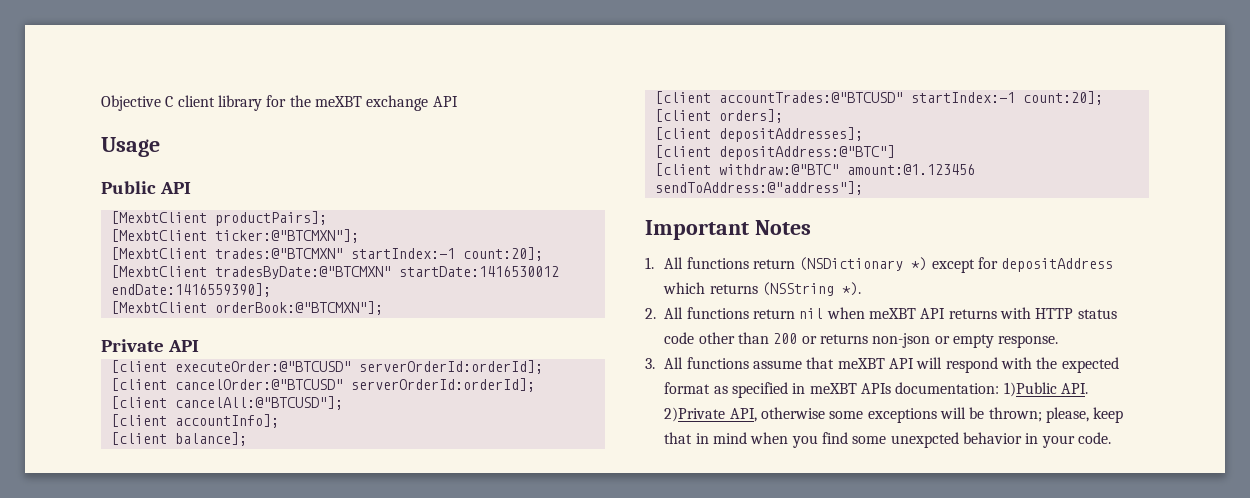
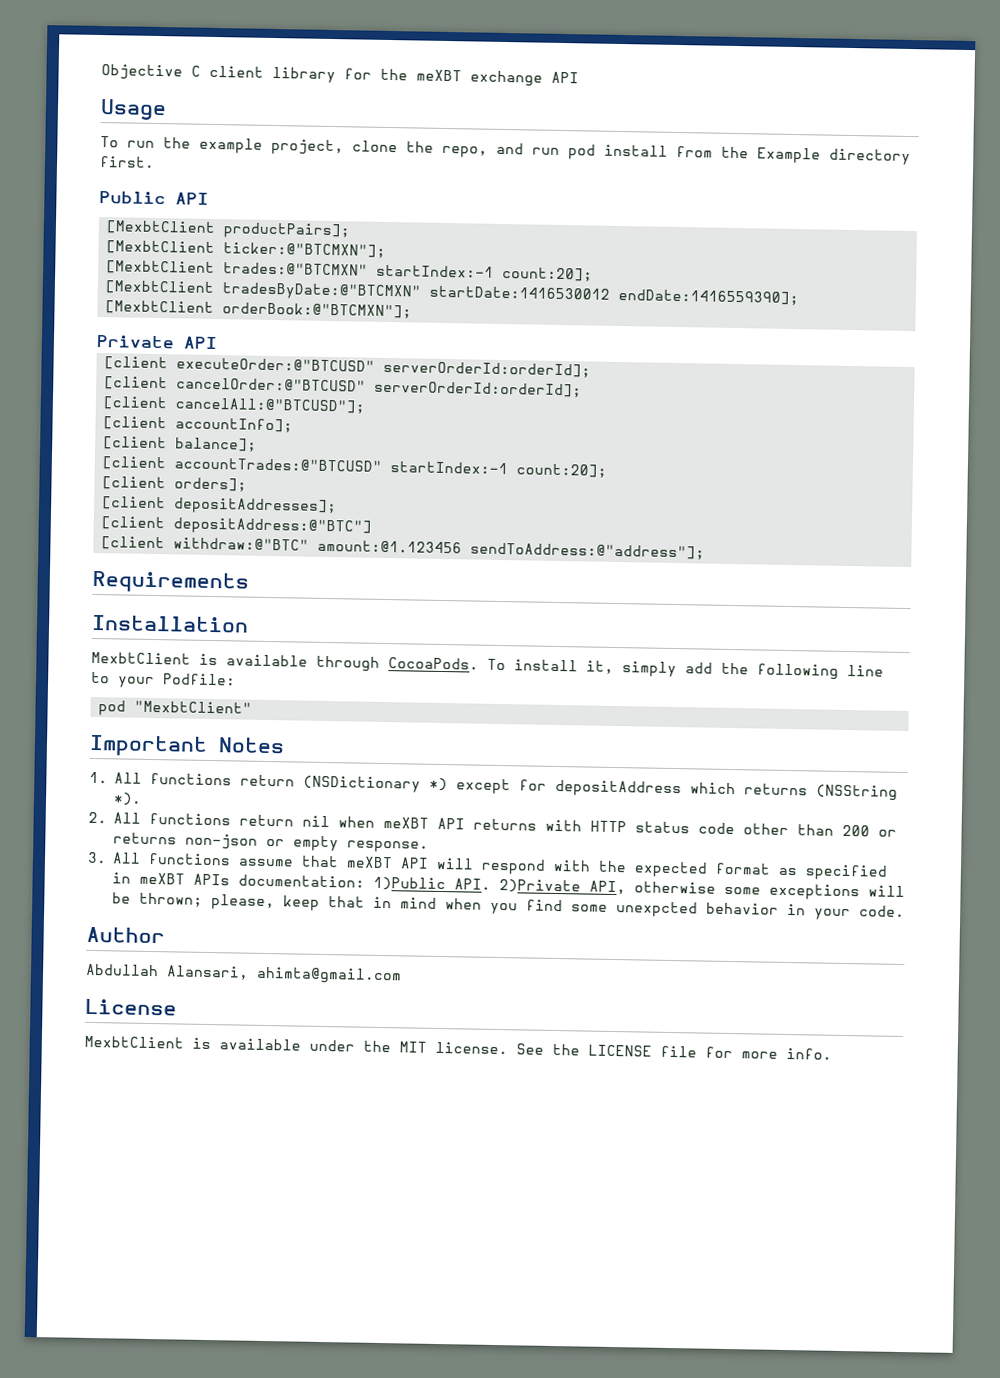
+ To run the example project, clone the repo, and run pod install from the Example directory first.
+ Requirements
+ Installation
+ MexbtClient is available through CocoaPods. To install it, simply add the following line to your Podfile:
+ pod "MexbtClient"
+ Author
+ Abdullah Alansari, ahimta@gmail.com
+ License
+ MexbtClient is available under the MIT license. See the LICENSE file for more info.

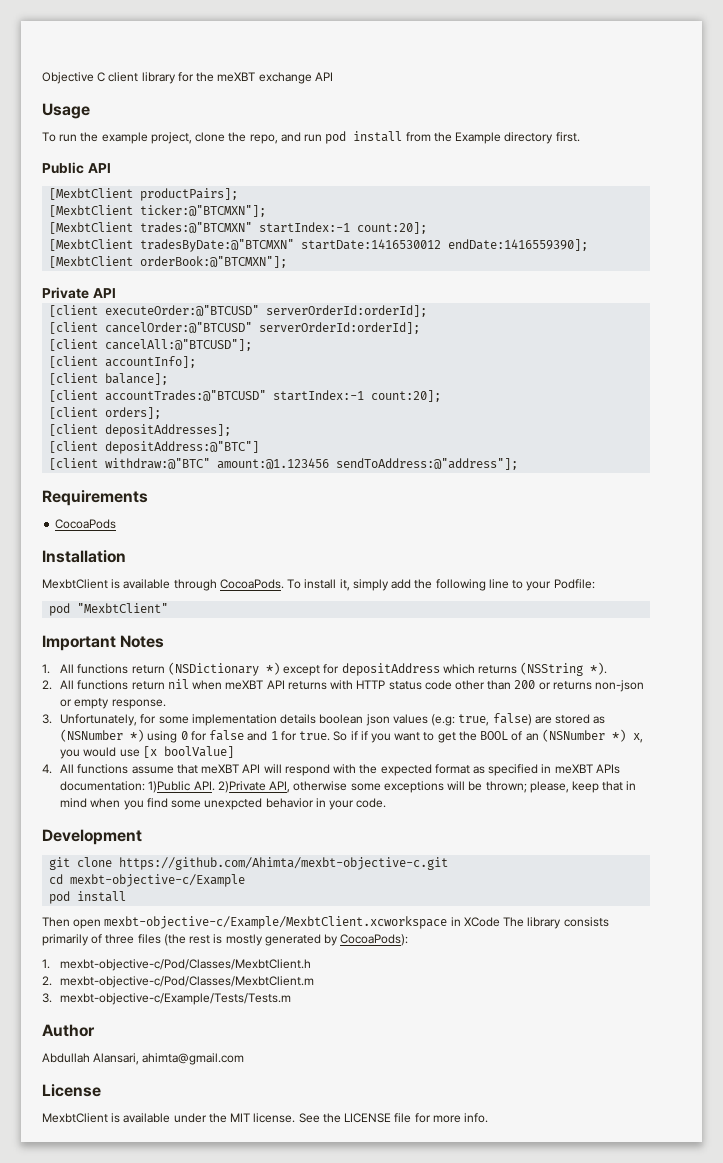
+ CocoaPods
- 3. All functions assume that meXBT API will respond with the expected format as specified in meXBT APIs documentation: 1)Public API. 2)Private API, otherwise some exceptions will be thrown; please, keep that in mind when you find some unexpcted behavior in your code.
+ 3. Unfortunately, for some implementation details boolean json values (e.g: true, false) are stored as (NSNumber *) using 0 for false and 1 for true. So if if you want to get the BOOL of an (NSNumber *) x, you would use [x boolValue]
+ 4. All functions assume that meXBT API will respond with the expected format as specified in meXBT APIs documentation: 1)Public API. 2)Private API, otherwise some exceptions will be thrown; please, keep that in mind when you find some unexpcted behavior in your code.
+ Development
+ git clone https://github.com/Ahimta/mexbt-objective-c.git
+ cd mexbt-objective-c/Example
+ pod install
+ Then open mexbt-objective-c/Example/MexbtClient.xcworkspace in XCode The library consists primarily of three files (the rest is mostly generated by CocoaPods):
+ 1. mexbt-objective-c/Pod/Classes/MexbtClient.h
+ 2. mexbt-objective-c/Pod/Classes/MexbtClient.m
+ 3. mexbt-objective-c/Example/Tests/Tests.m

